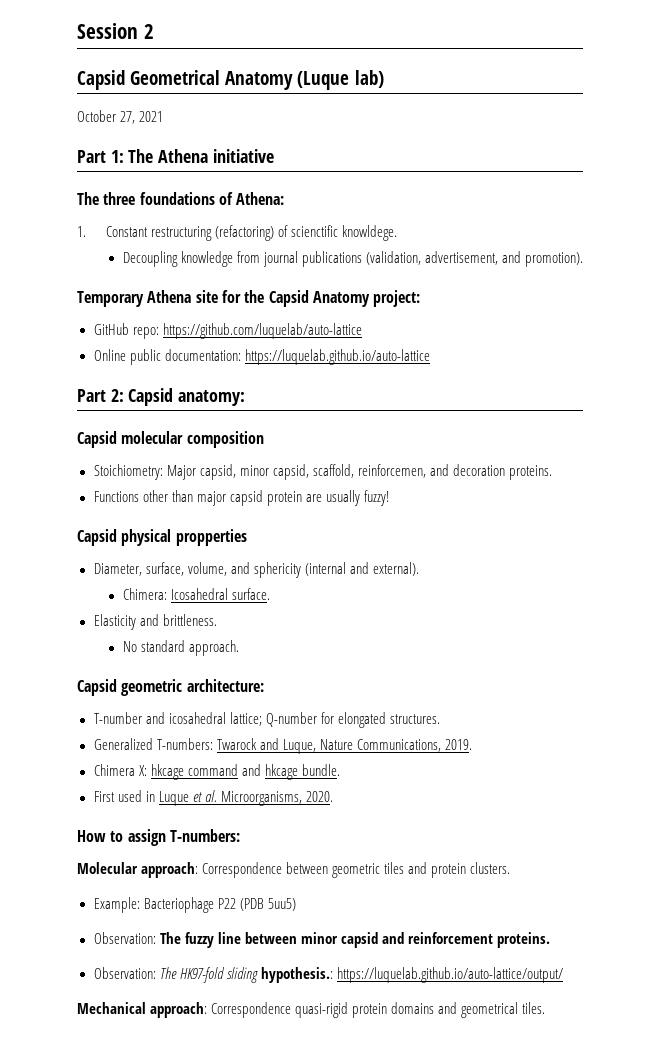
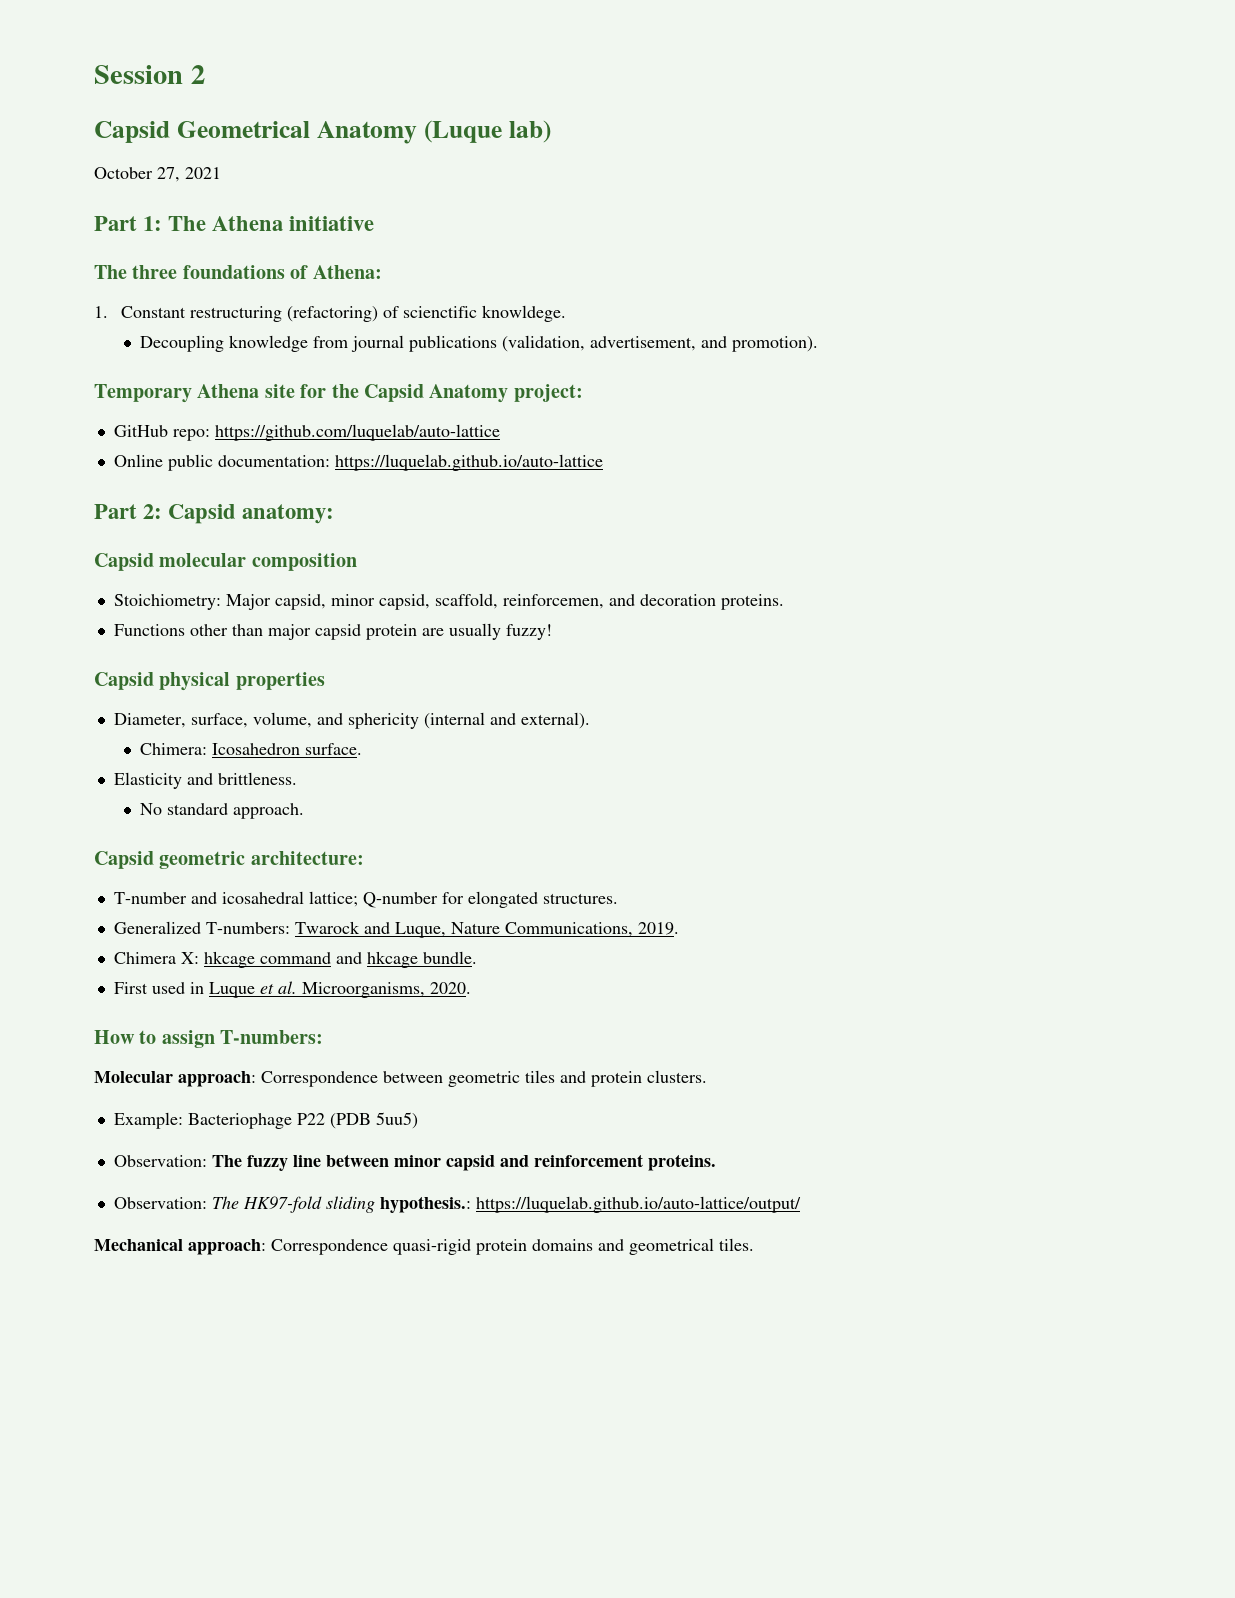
- Capsid physical propperties
+ Capsid physical properties
- Chimera: Icosahedral surface.
+ Chimera: Icosahedron surface.

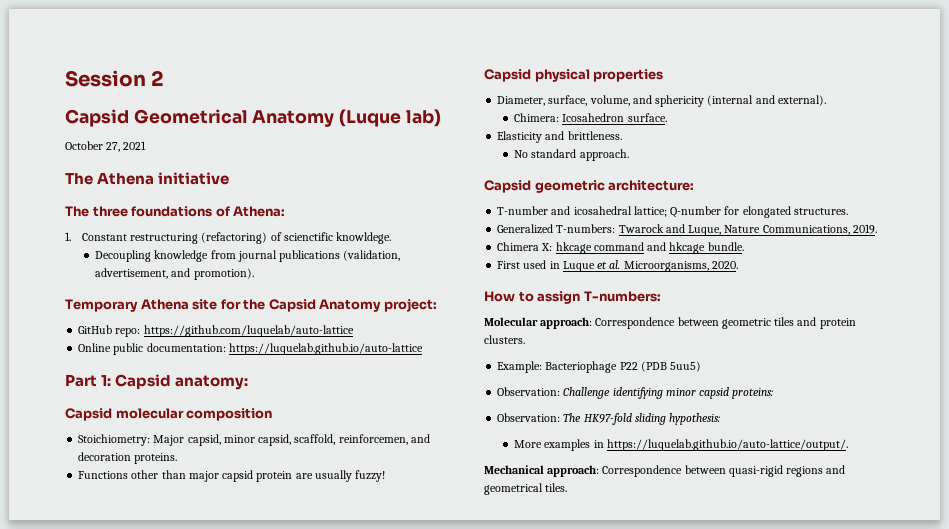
- Part 1: The Athena initiative
+ The Athena initiative
- Part 2: Capsid anatomy:
+ Part 1: Capsid anatomy:
- Observation: The fuzzy line between minor capsid and reinforcement proteins.
+ Observation: Challenge identifying minor capsid proteins:
- Observation: The HK97-fold sliding hypothesis.: https://luquelab.github.io/auto-lattice/output/
+ Observation: The HK97-fold sliding hypothesis:
+ More examples in https://luquelab.github.io/auto-lattice/output/.
- Mechanical approach: Correspondence quasi-rigid protein domains and geometrical tiles.
+ Mechanical approach: Correspondence between quasi-rigid regions and geometrical tiles.

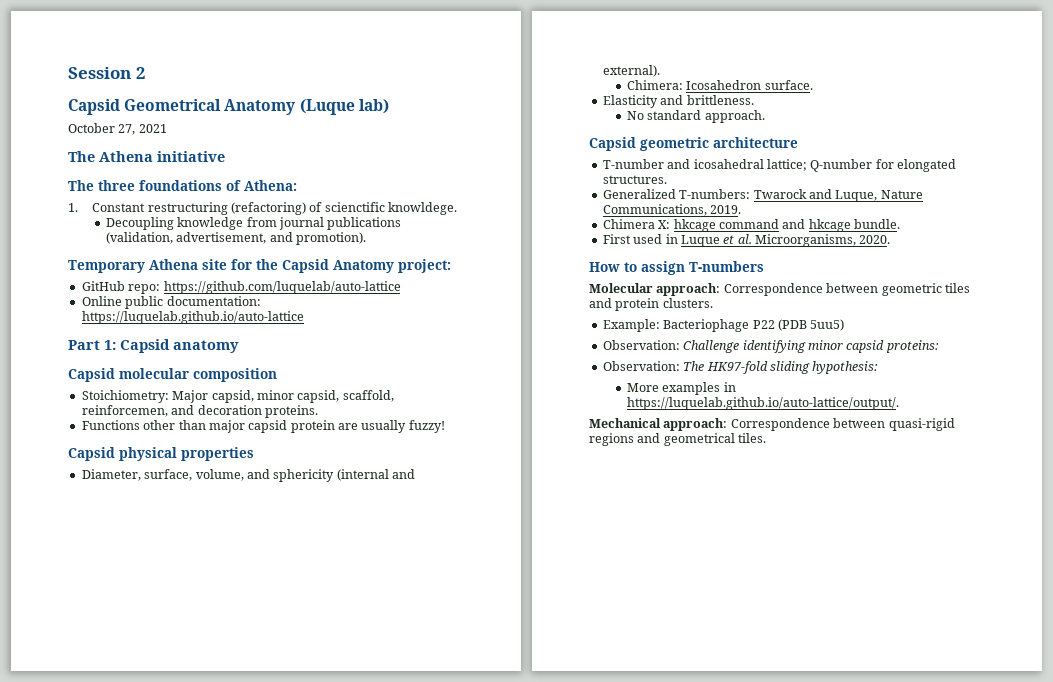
- Part 1: Capsid anatomy:
+ Part 1: Capsid anatomy
- Capsid geometric architecture:
+ Capsid geometric architecture
- How to assign T-numbers:
+ How to assign T-numbers

